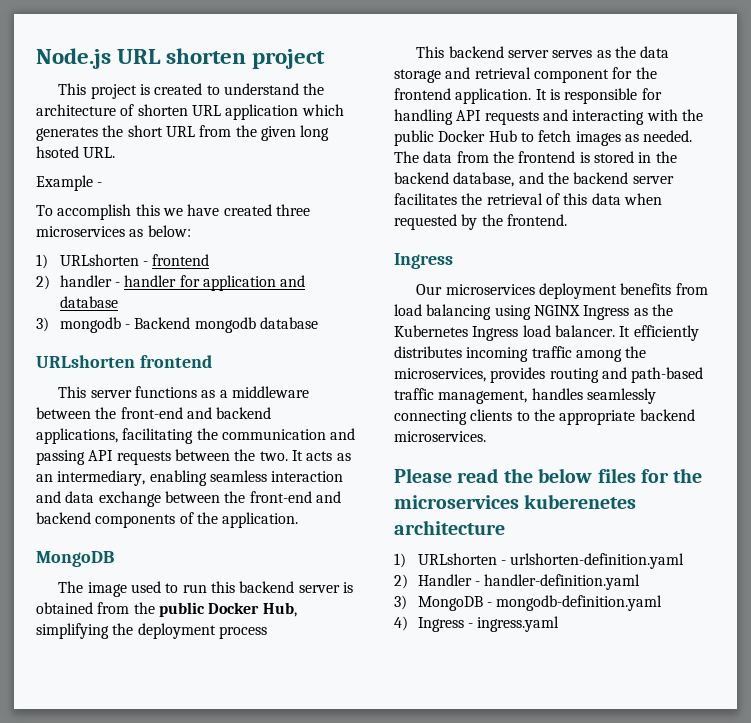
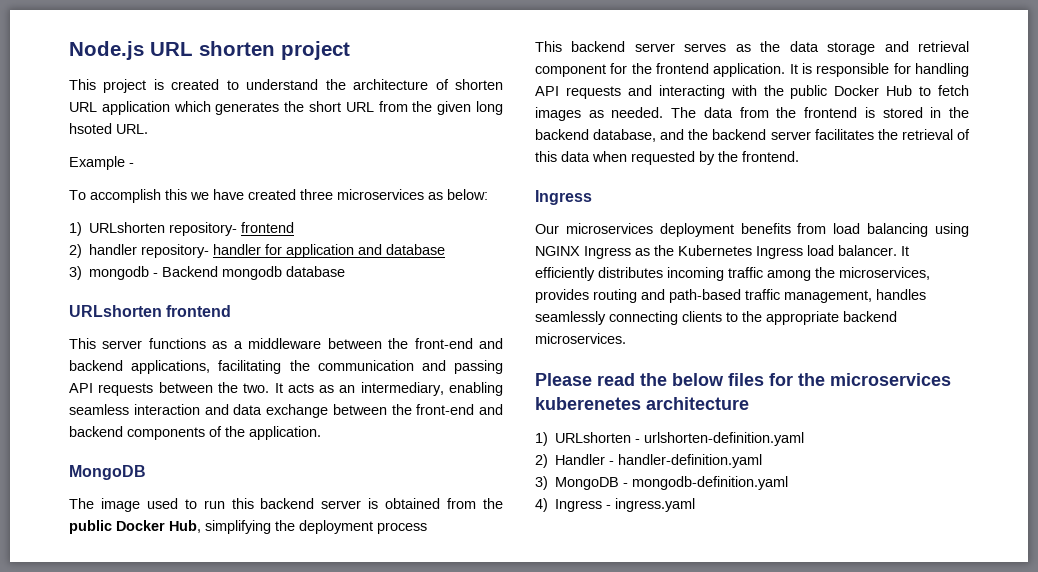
- 1) URLshorten - frontend
+ 1) URLshorten repository- frontend
- 2) handler - handler for application and database
+ 2) handler repository- handler for application and database

